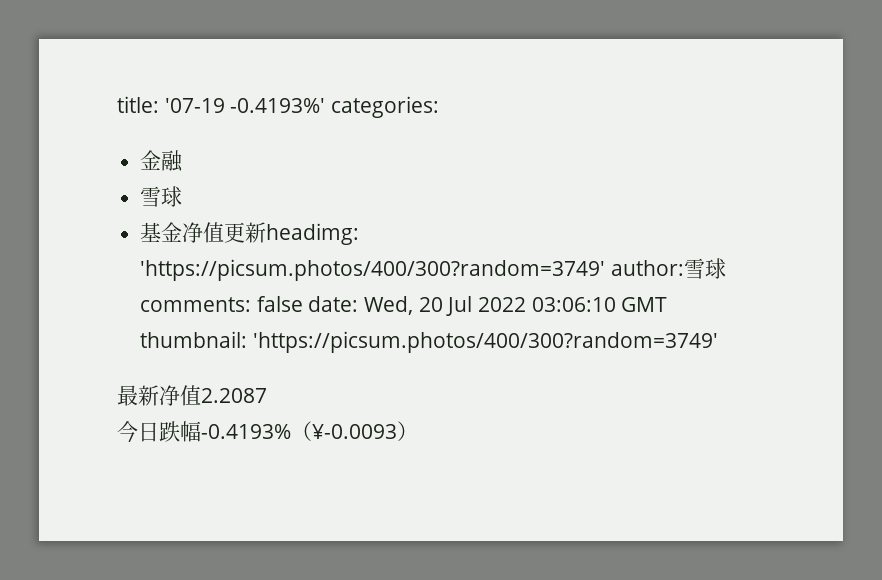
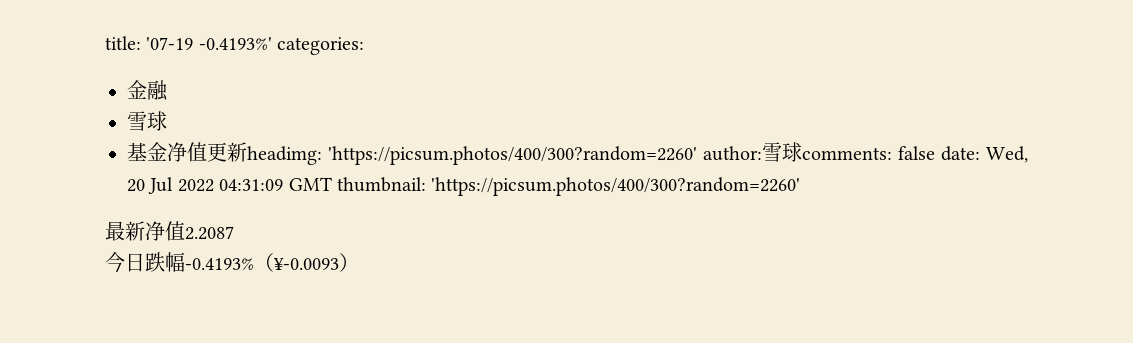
- 基金净值更新headimg: 'https://picsum.photos/400/300?random=3749' author:雪球comments: false date: Wed, 20 Jul 2022 03:06:10 GMT thumbnail: 'https://picsum.photos/400/300?random=3749'
+ 基金净值更新headimg: 'https://picsum.photos/400/300?random=2260' author:雪球comments: false date: Wed, 20 Jul 2022 04:31:09 GMT thumbnail: 'https://picsum.photos/400/300?random=2260'

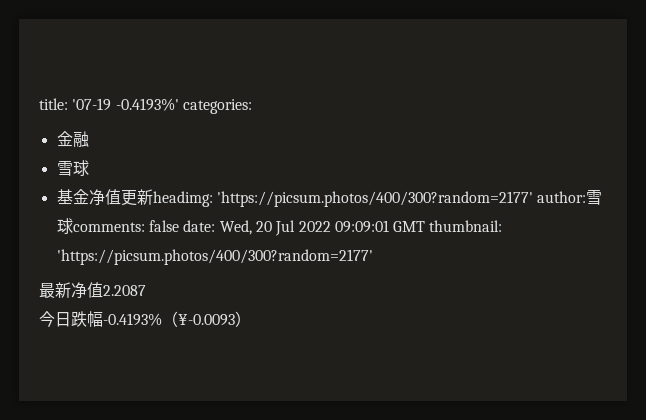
- 基金净值更新headimg: 'https://picsum.photos/400/300?random=2260' author:雪球comments: false date: Wed, 20 Jul 2022 04:31:09 GMT thumbnail: 'https://picsum.photos/400/300?random=2260'
+ 基金净值更新headimg: 'https://picsum.photos/400/300?random=2177' author:雪球comments: false date: Wed, 20 Jul 2022 09:09:01 GMT thumbnail: 'https://picsum.photos/400/300?random=2177'

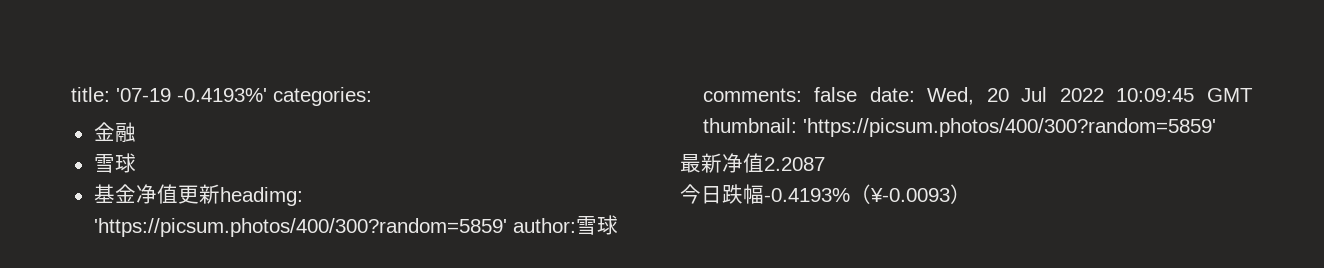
- 基金净值更新headimg: 'https://picsum.photos/400/300?random=2177' author:雪球comments: false date: Wed, 20 Jul 2022 09:09:01 GMT thumbnail: 'https://picsum.photos/400/300?random=2177'
+ 基金净值更新headimg: 'https://picsum.photos/400/300?random=5859' author:雪球comments: false date: Wed, 20 Jul 2022 10:09:45 GMT thumbnail: 'https://picsum.photos/400/300?random=5859'

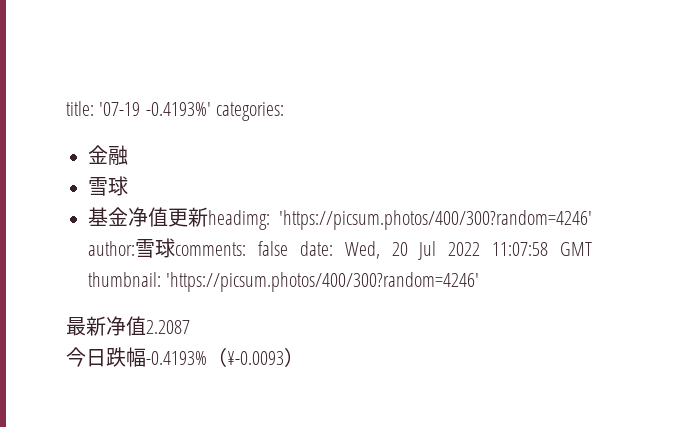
- 基金净值更新headimg: 'https://picsum.photos/400/300?random=5859' author:雪球comments: false date: Wed, 20 Jul 2022 10:09:45 GMT thumbnail: 'https://picsum.photos/400/300?random=5859'
+ 基金净值更新headimg: 'https://picsum.photos/400/300?random=4246' author:雪球comments: false date: Wed, 20 Jul 2022 11:07:58 GMT thumbnail: 'https://picsum.photos/400/300?random=4246'

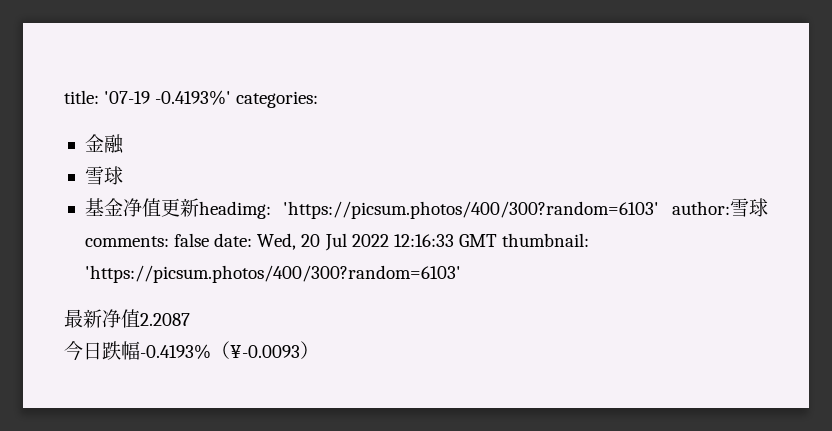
- 基金净值更新headimg: 'https://picsum.photos/400/300?random=4246' author:雪球comments: false date: Wed, 20 Jul 2022 11:07:58 GMT thumbnail: 'https://picsum.photos/400/300?random=4246'
+ 基金净值更新headimg: 'https://picsum.photos/400/300?random=6103' author:雪球comments: false date: Wed, 20 Jul 2022 12:16:33 GMT thumbnail: 'https://picsum.photos/400/300?random=6103'

